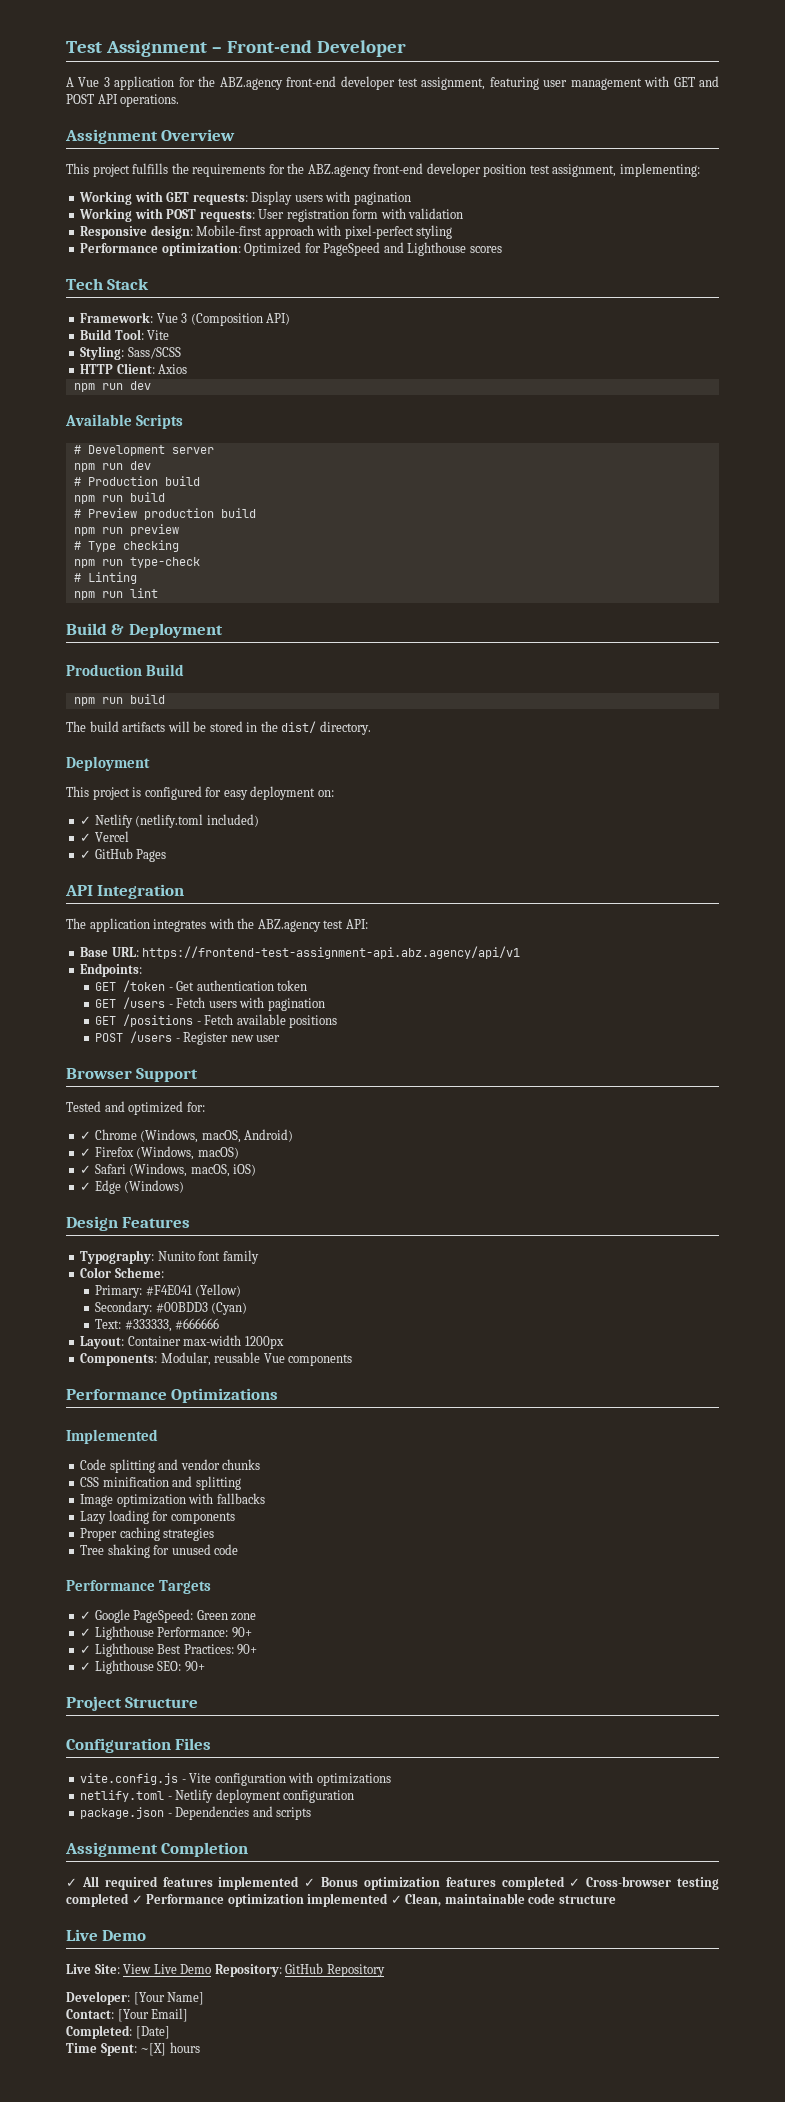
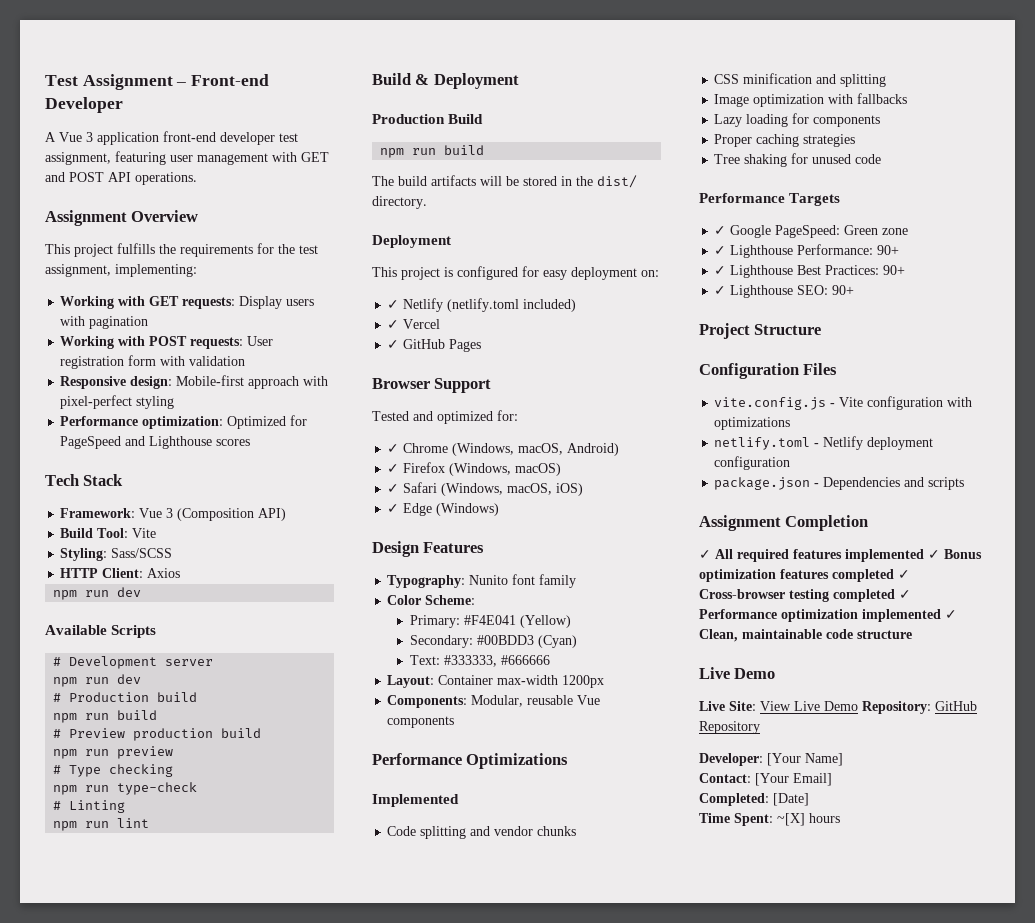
- A Vue 3 application for the ABZ.agency front-end developer test assignment, featuring user management with GET and POST API operations.
+ A Vue 3 application front-end developer test assignment, featuring user management with GET and POST API operations.
- This project fulfills the requirements for the ABZ.agency front-end developer position test assignment, implementing:
+ This project fulfills the requirements for the test assignment, implementing:
- API Integration
- The application integrates with the ABZ.agency test API:
- Base URL: https://frontend-test-assignment-api.abz.agency/api/v1
- Endpoints:
- GET /token - Get authentication token
- GET /users - Fetch users with pagination
- GET /positions - Fetch available positions
- POST /users - Register new user

